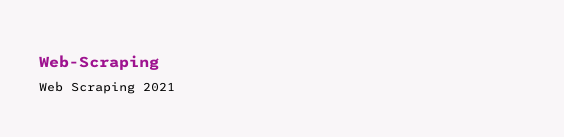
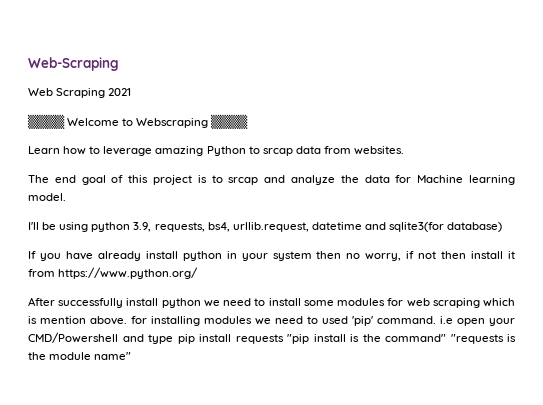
+ ▒▒▒▒ Welcome to Webscraping ▒▒▒▒
+ Learn how to leverage amazing Python to srcap data from websites.
+ The end goal of this project is to srcap and analyze the data for Machine learning model.
+ I'll be using python 3.9, requests, bs4, urllib.request, datetime and sqlite3(for database)
+ If you have already install python in your system then no worry, if not then install it from https://www.python.org/
+ After successfully install python we need to install some modules for web scraping which is mention above. for installing modules we need to used 'pip' command. i.e open your CMD/Powershell and type pip install requests "pip install is the command" "requests is the module name"

